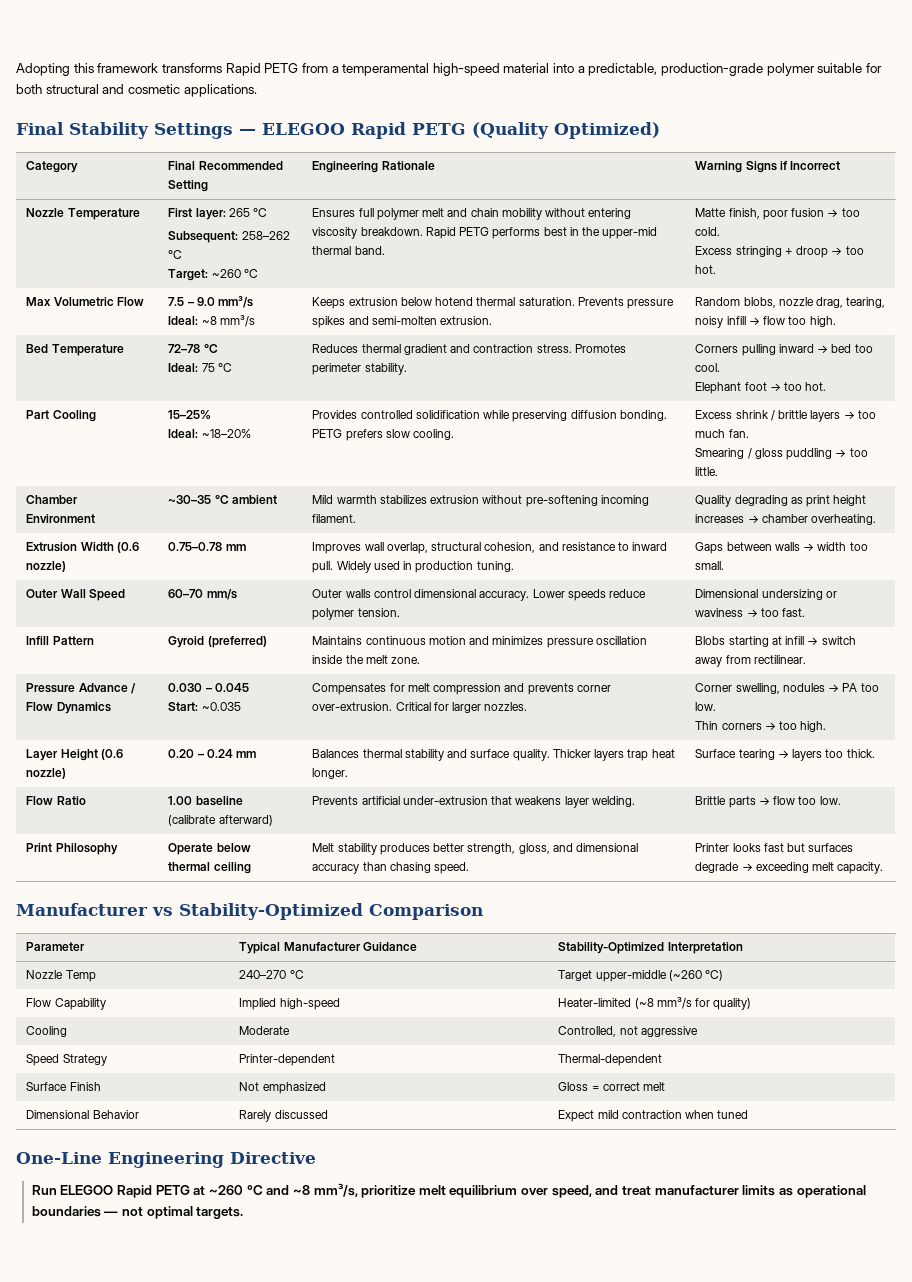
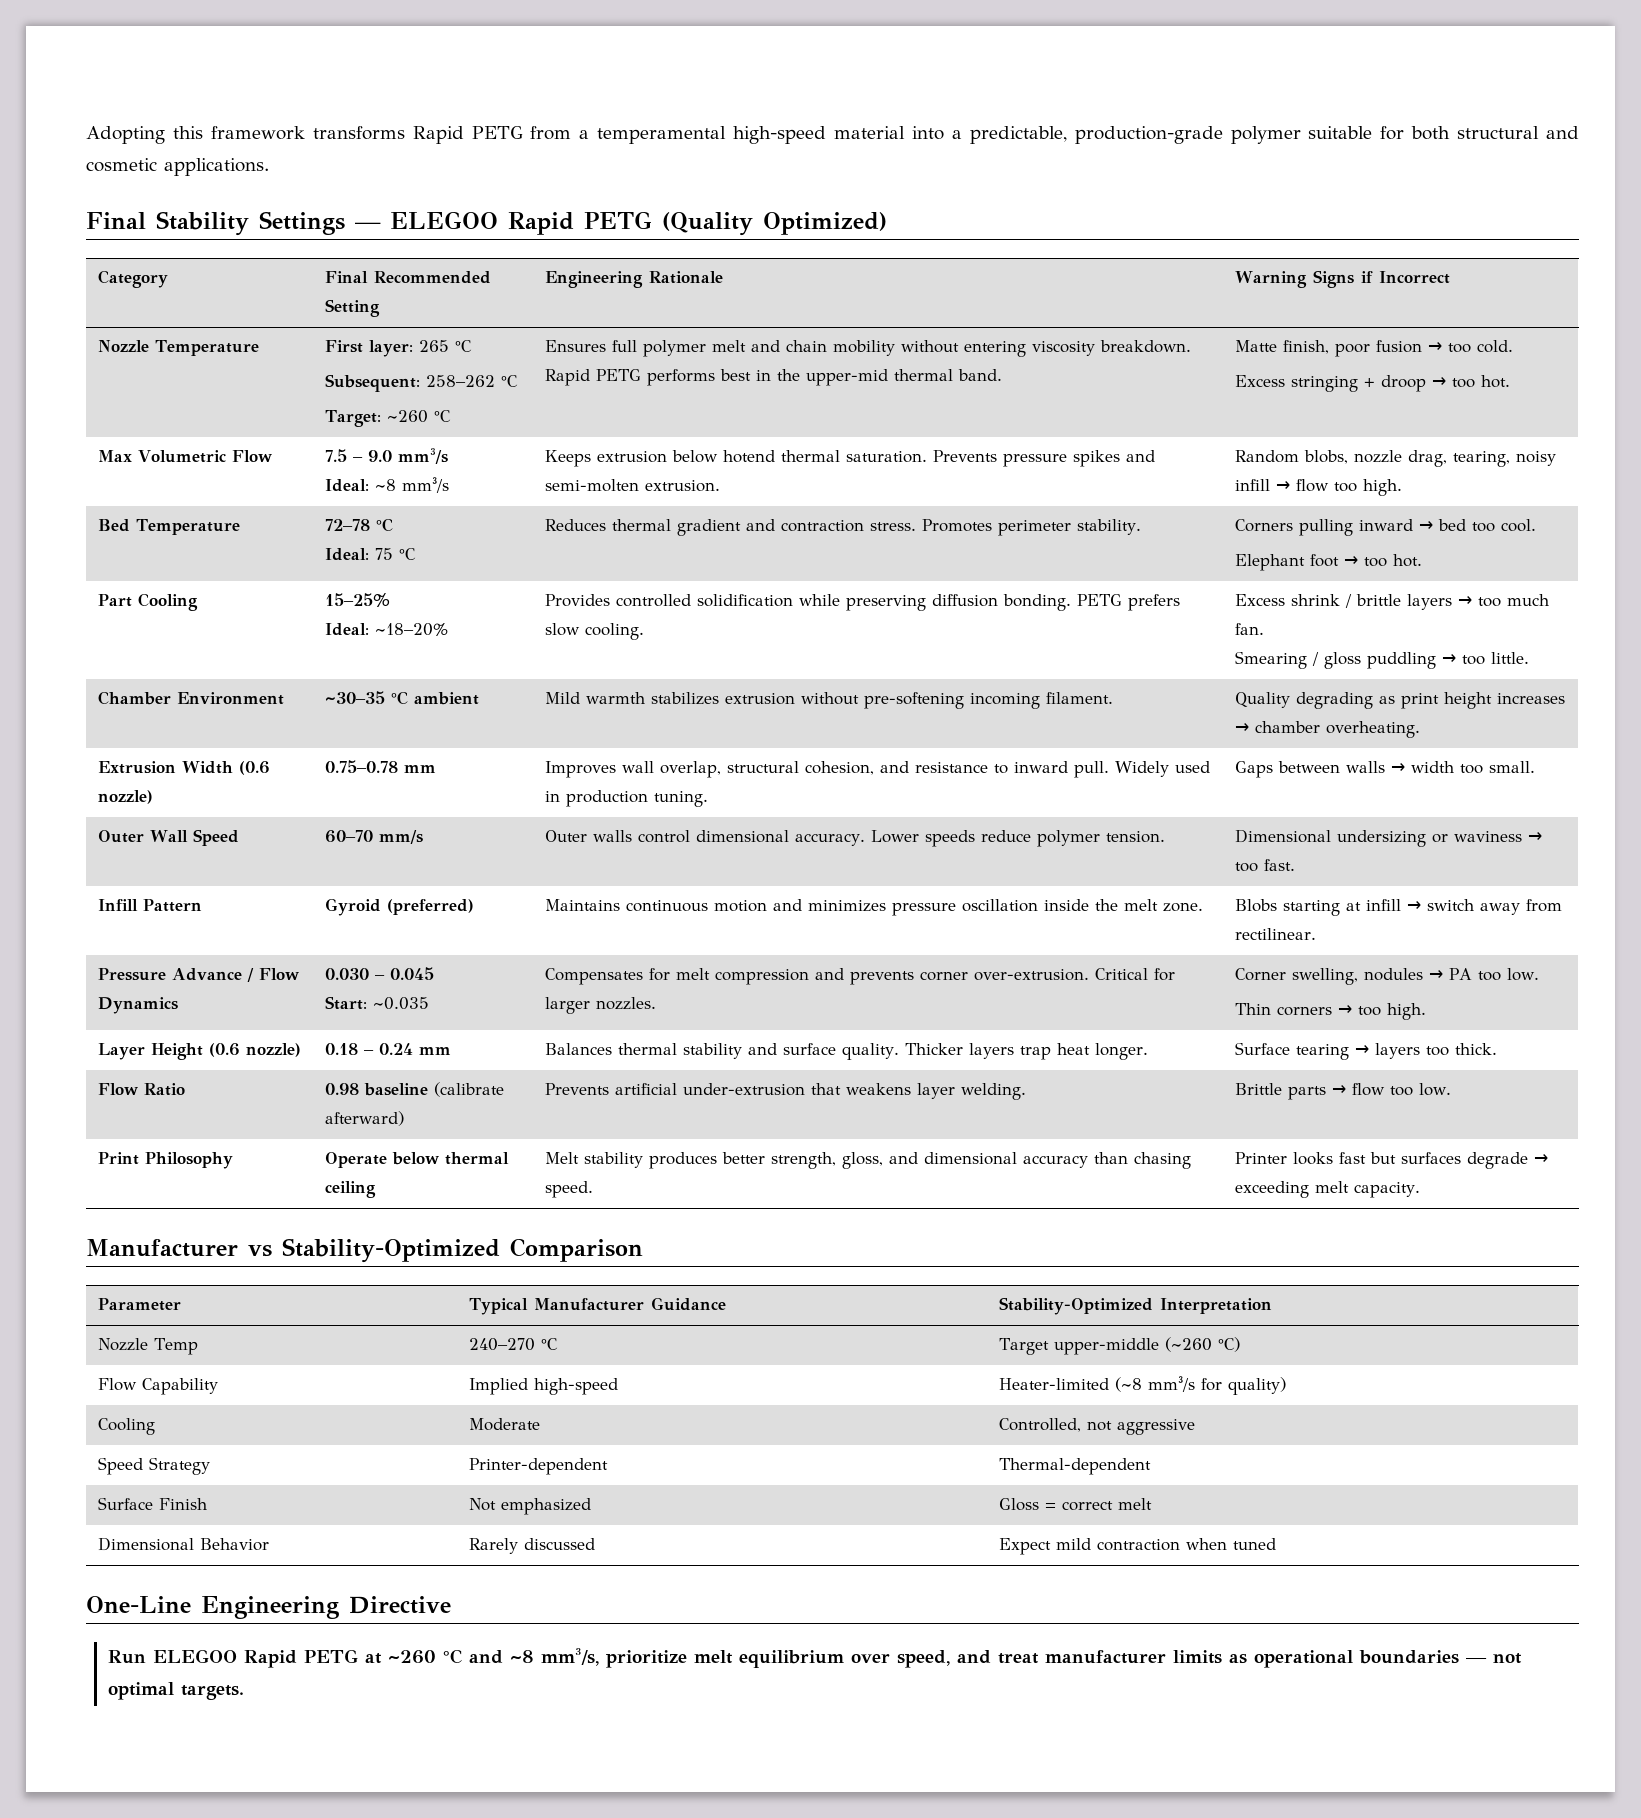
- Layer Height (0.6 nozzle) | 0.20 – 0.24 mm | Balances thermal stability and surface quality. Thicker layers trap heat longer. | Surface tearing → layers too thick.
+ Layer Height (0.6 nozzle) | 0.18 – 0.24 mm | Balances thermal stability and surface quality. Thicker layers trap heat longer. | Surface tearing → layers too thick.
- Flow Ratio | 1.00 baseline (calibrate afterward) | Prevents artificial under-extrusion that weakens layer welding. | Brittle parts → flow too low.
+ Flow Ratio | 0.98 baseline (calibrate afterward) | Prevents artificial under-extrusion that weakens layer welding. | Brittle parts → flow too low.

